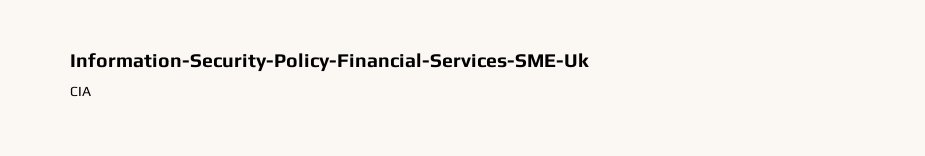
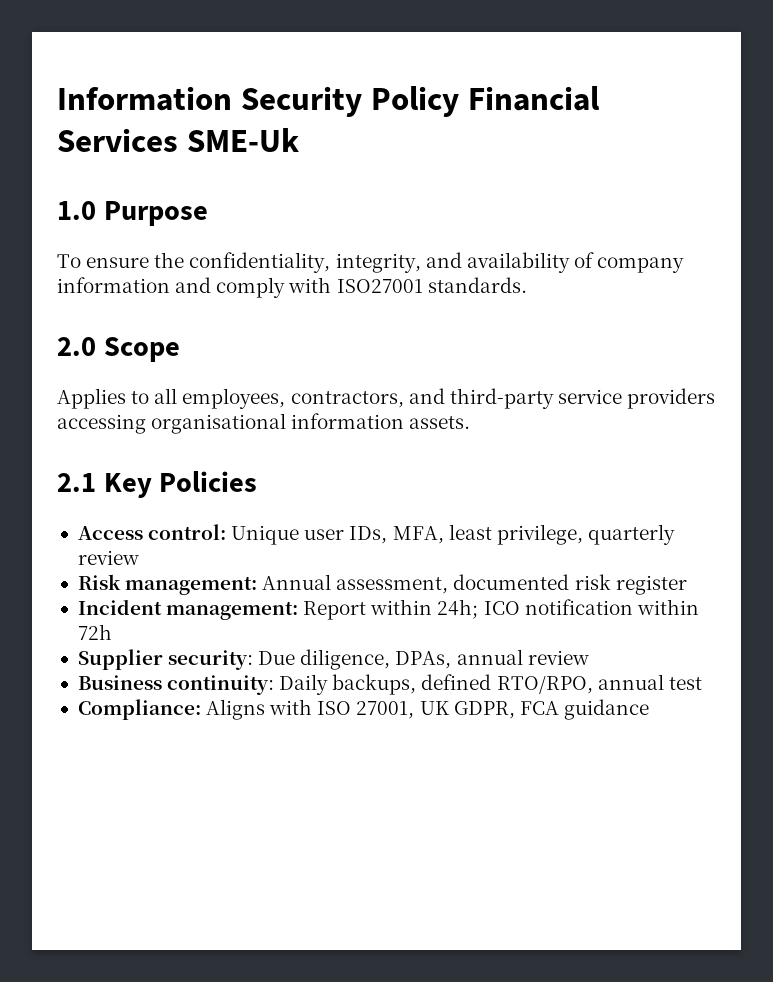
- Information-Security-Policy-Financial-Services-SME-Uk
- CIA
+ Information Security Policy Financial Services SME-Uk
+ 1.0 Purpose
+ To ensure the confidentiality, integrity, and availability of company information and comply with ISO27001 standards.
+ 2.0 Scope
+ Applies to all employees, contractors, and third-party service providers accessing organisational information assets.
+ 2.1 Key Policies
+ Access control: Unique user IDs, MFA, least privilege, quarterly review
+ Risk management: Annual assessment, documented risk register
+ Incident management: Report within 24h; ICO notification within 72h
+ Supplier security: Due diligence, DPAs, annual review
+ Business continuity: Daily backups, defined RTO/RPO, annual test
+ Compliance: Aligns with ISO 27001, UK GDPR, FCA guidance

